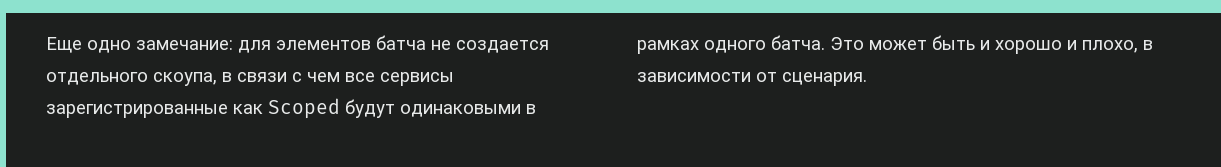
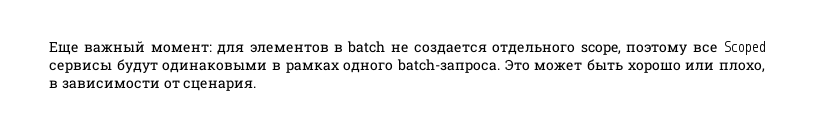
- Еще одно замечание: для элементов батча не создается отдельного скоупа, в связи с чем все сервисы зарегистрированные как Scoped будут одинаковыми в рамках одного батча.
+ Еще важный момент: для элементов в batch не создается отдельного scope, поэтому все Scoped сервисы будут одинаковыми в рамках одного batch-запроса.
- Это может быть и хорошо и плохо, в зависимости от сценария.
+ Это может быть хорошо или плохо, в зависимости от сценария.

